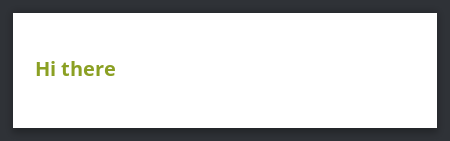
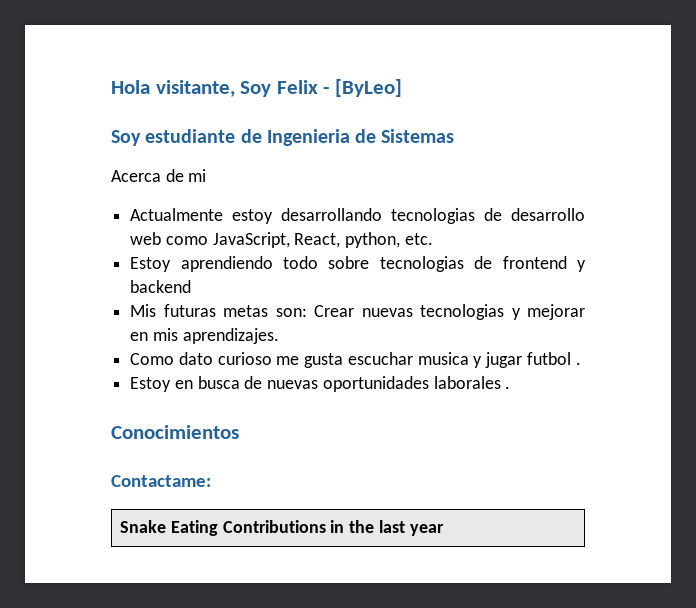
- Hi there
+ Hola visitante, Soy Felix - [ByLeo]
+ Soy estudiante de Ingenieria de Sistemas
+ Acerca de mi
+ Actualmente estoy desarrollando tecnologias de desarrollo web como JavaScript, React, python, etc.
+ Estoy aprendiendo todo sobre tecnologias de frontend y backend
+ Mis futuras metas son: Crear nuevas tecnologias y mejorar en mis aprendizajes.
+ Como dato curioso me gusta escuchar musica y jugar futbol .
+ Estoy en busca de nuevas oportunidades laborales .
+ Conocimientos
+ Contactame:
+ Snake Eating Contributions in the last year

